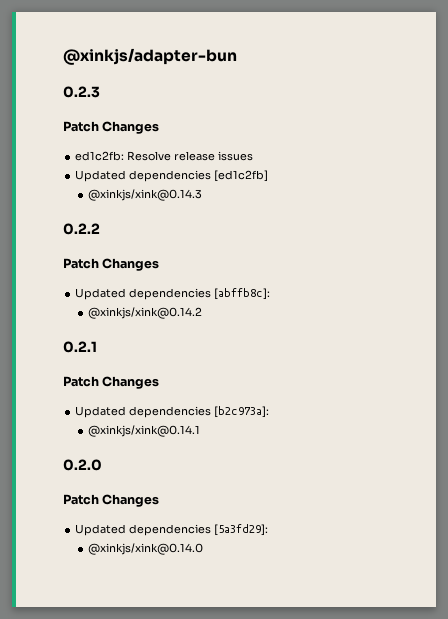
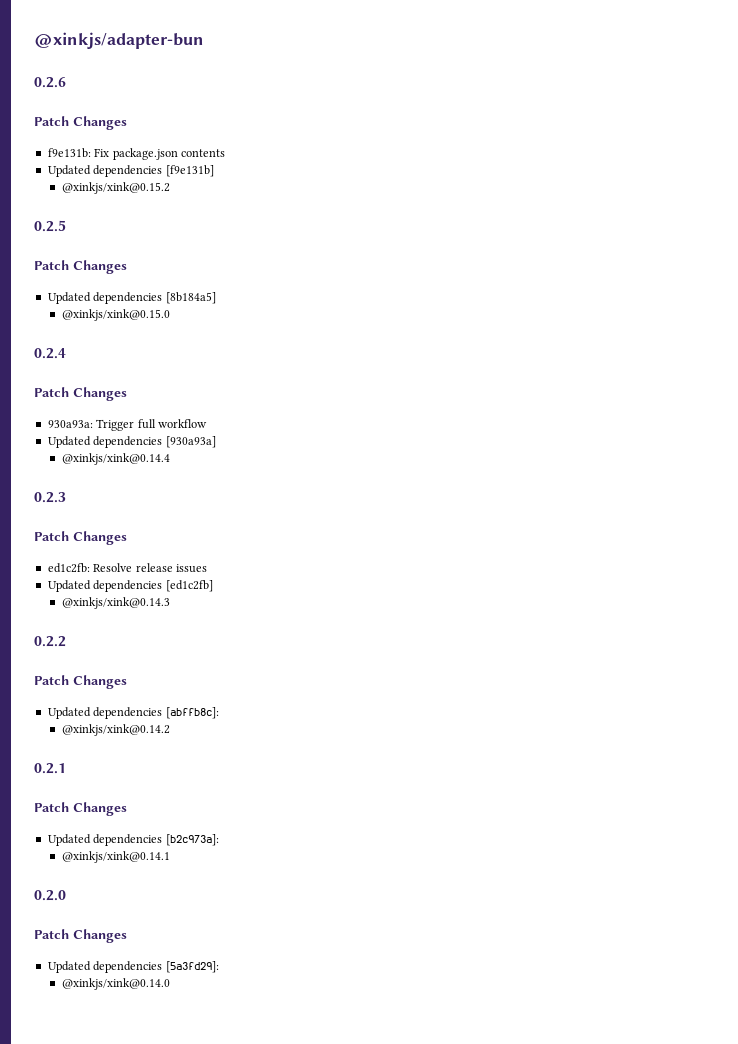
+ 0.2.6
+ Patch Changes
+ f9e131b: Fix package.json contents
+ Updated dependencies [f9e131b]
+ @xinkjs/xink@0.15.2
+ 0.2.5
+ Patch Changes
+ Updated dependencies [8b184a5]
+ @xinkjs/xink@0.15.0
+ 0.2.4
+ Patch Changes
+ 930a93a: Trigger full workflow
+ Updated dependencies [930a93a]
+ @xinkjs/xink@0.14.4

